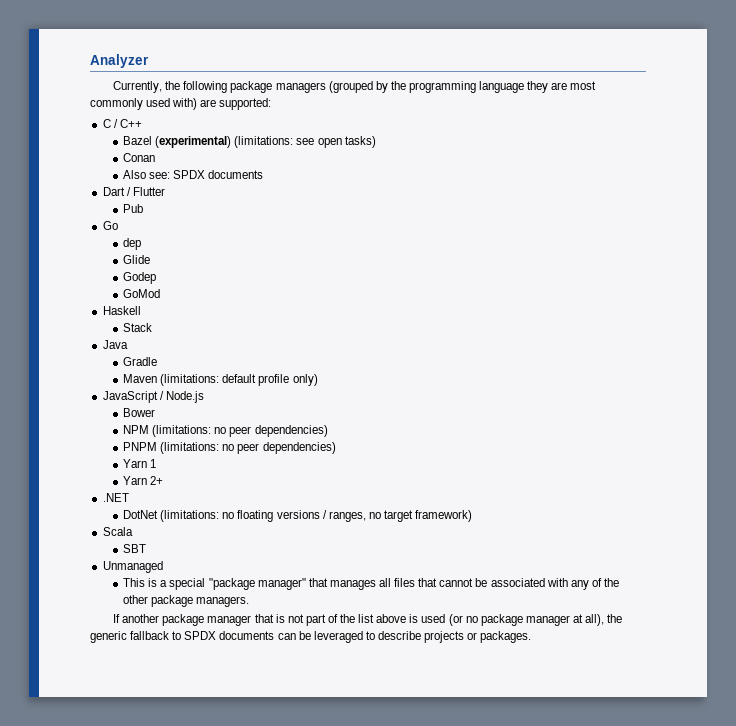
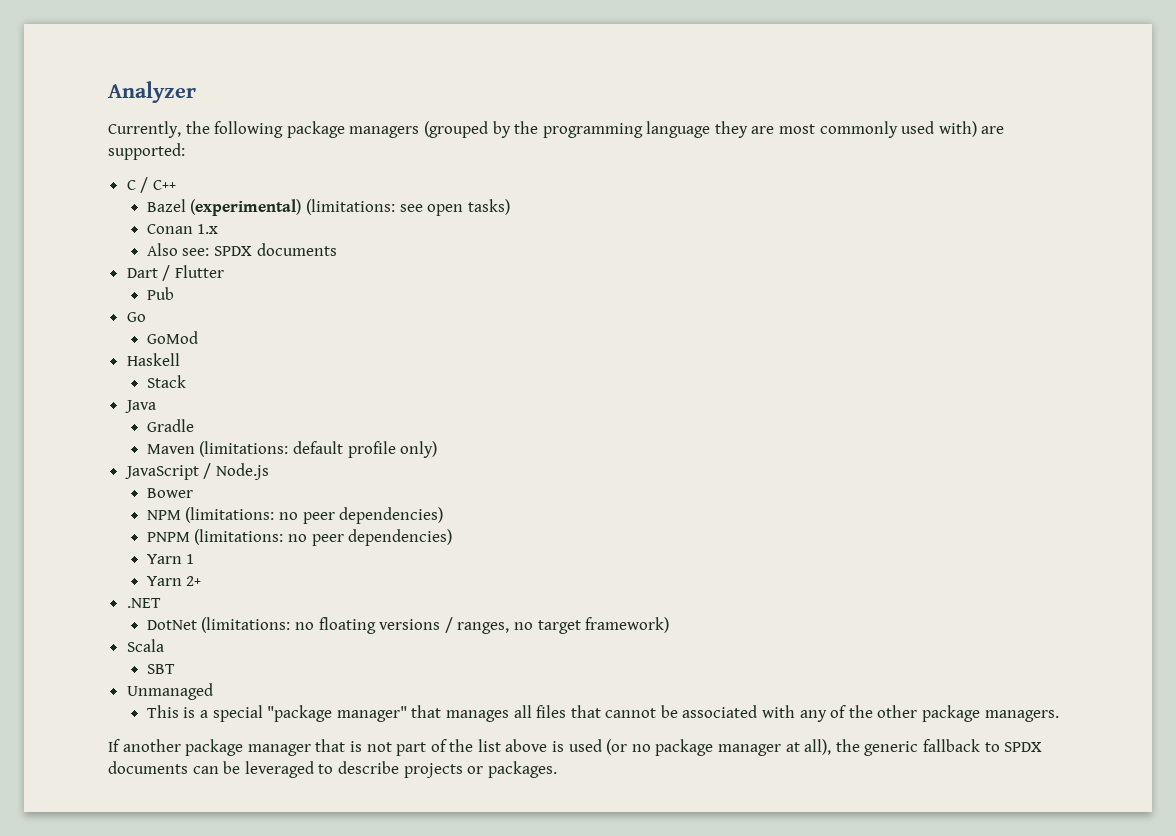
- Conan
+ Conan 1.x
- dep
- Glide
- Godep

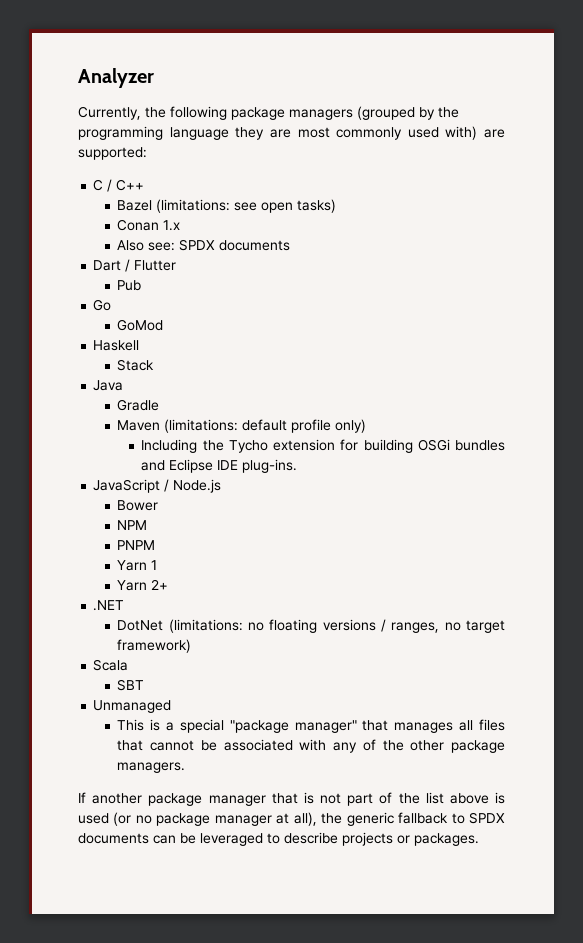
- Bazel (experimental) (limitations: see open tasks)
+ Bazel (limitations: see open tasks)
+ Including the Tycho extension for building OSGi bundles and Eclipse IDE plug-ins.
- NPM (limitations: no peer dependencies)
- PNPM (limitations: no peer dependencies)
+ NPM
+ PNPM

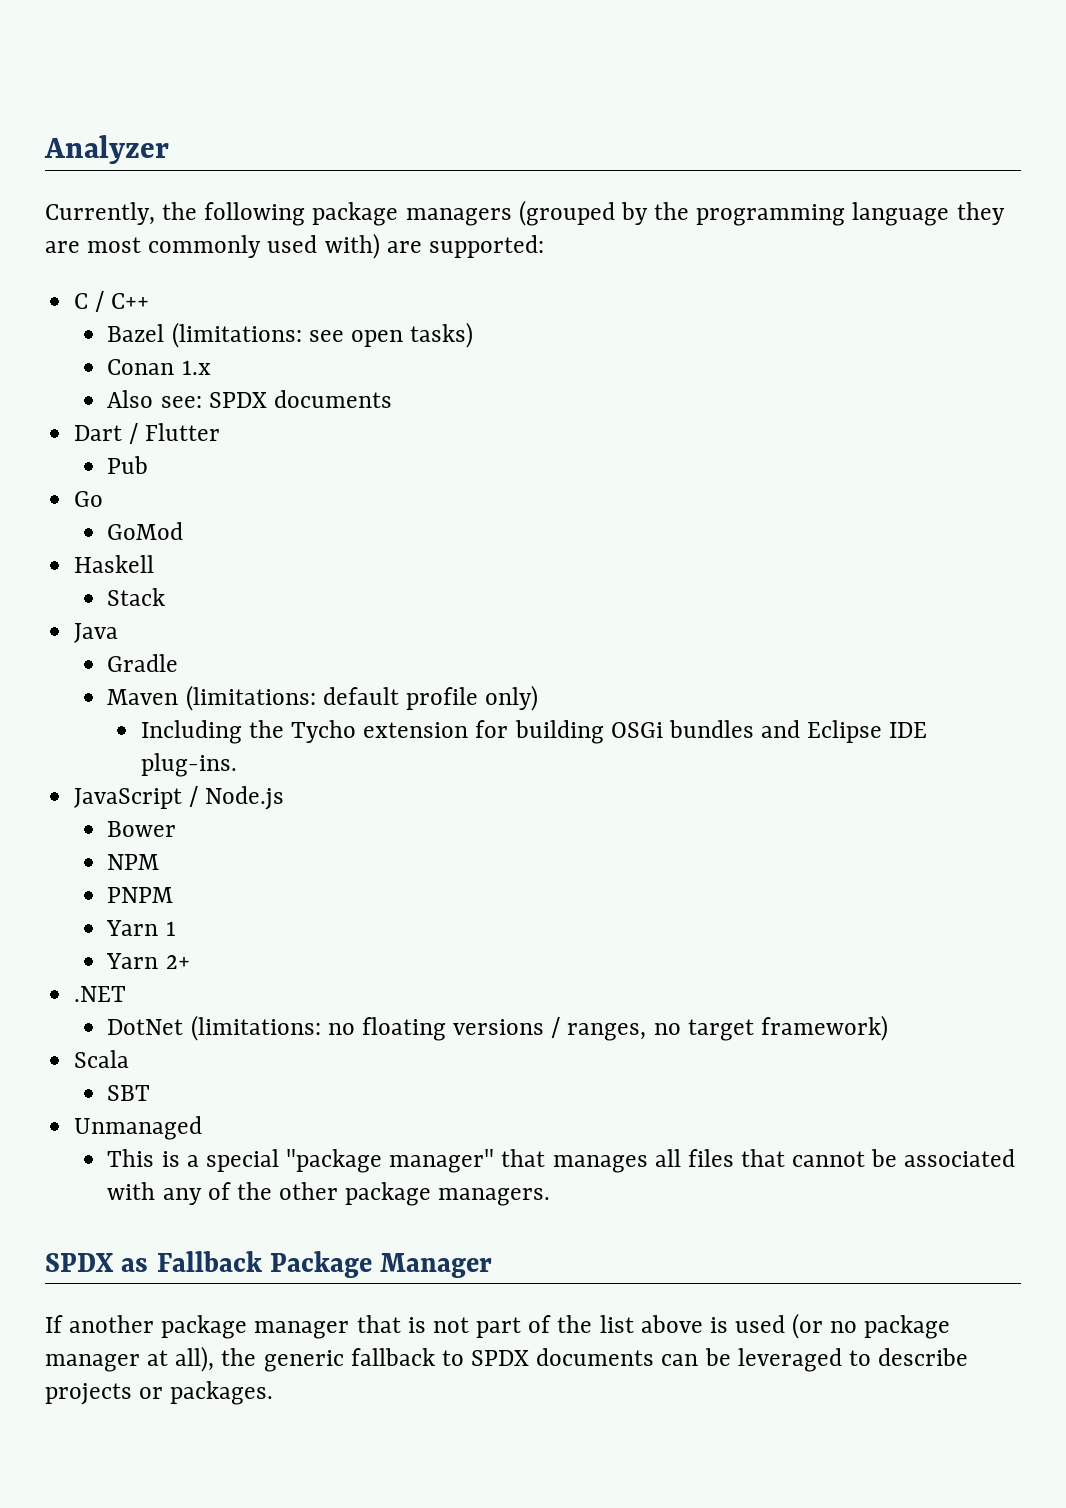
+ SPDX as Fallback Package Manager

